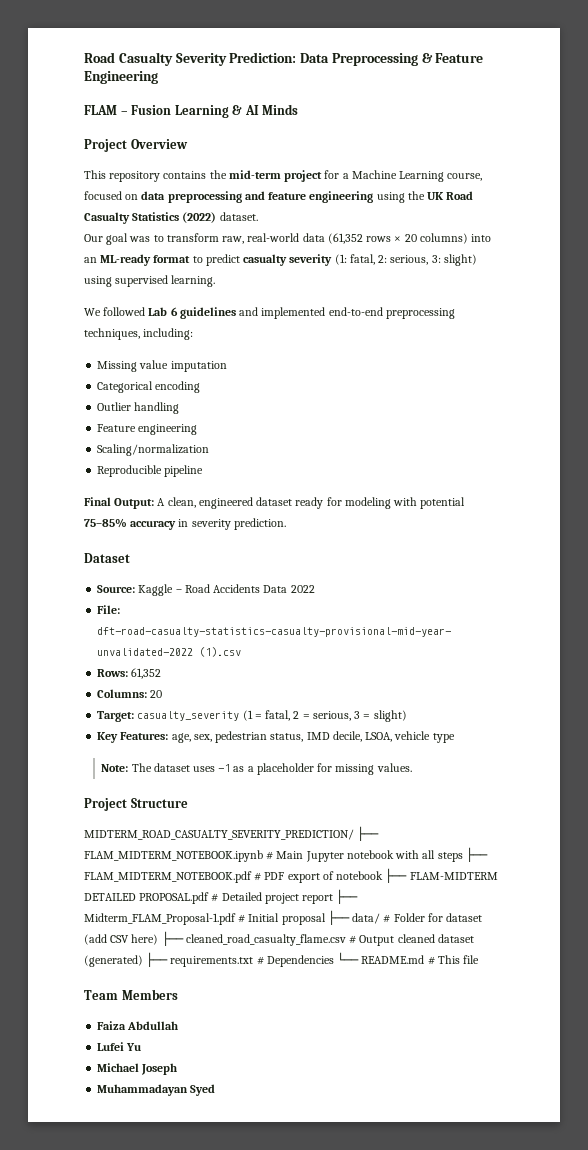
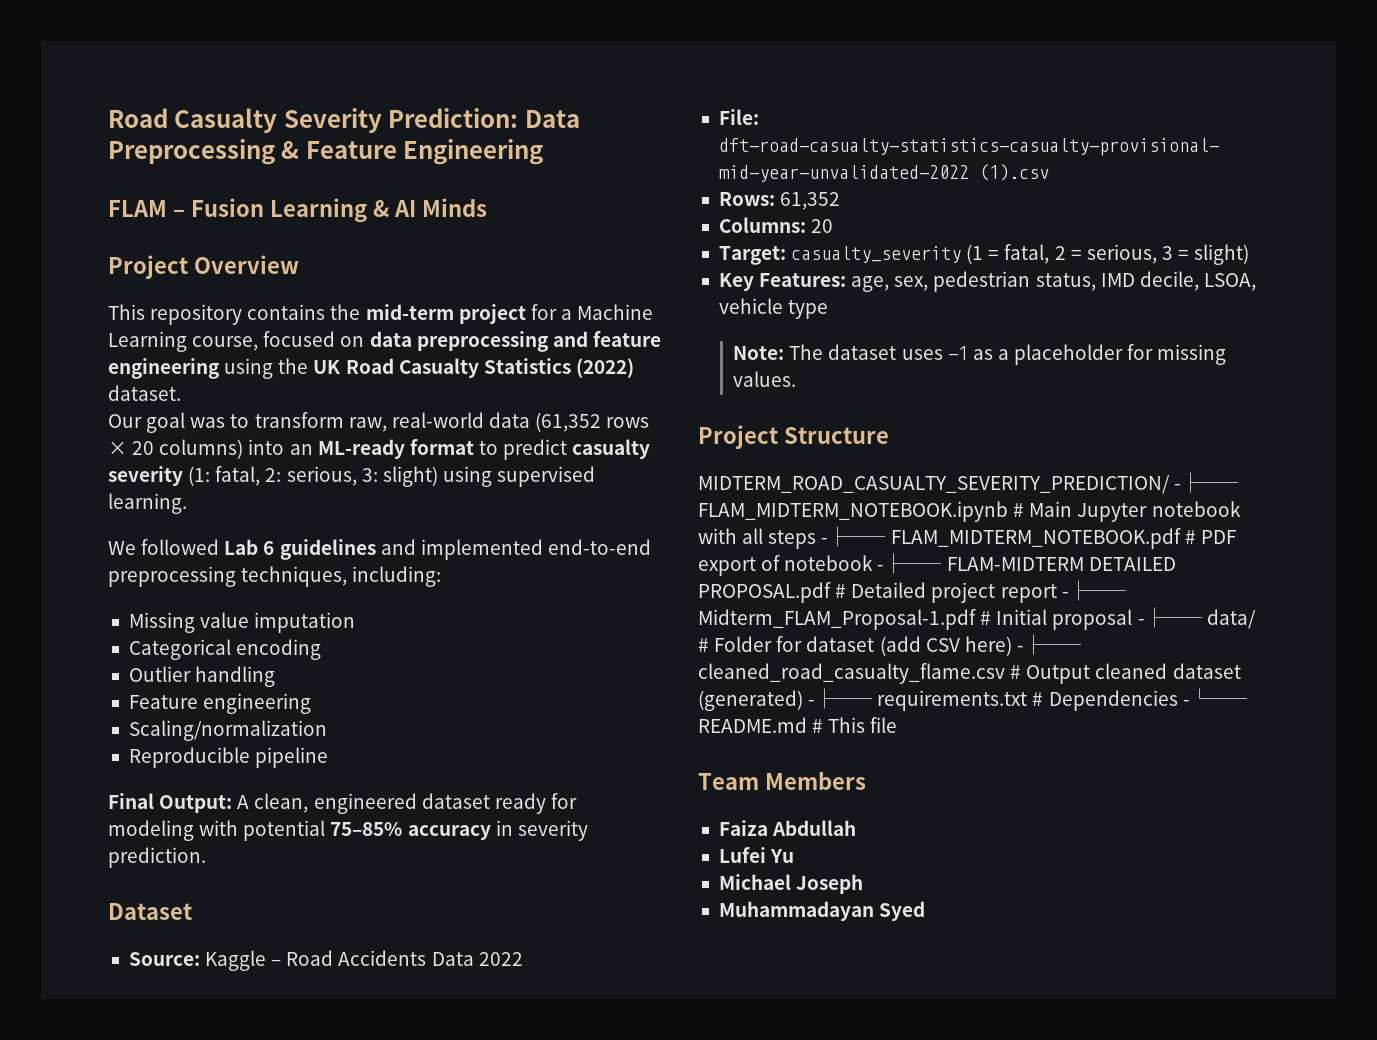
- MIDTERM_ROAD_CASUALTY_SEVERITY_PREDICTION/ ├── FLAM_MIDTERM_NOTEBOOK.ipynb # Main Jupyter notebook with all steps ├── FLAM_MIDTERM_NOTEBOOK.pdf # PDF export of notebook ├── FLAM-MIDTERM DETAILED PROPOSAL.pdf # Detailed project report ├── Midterm_FLAM_Proposal-1.pdf # Initial proposal ├── data/ # Folder for dataset (add CSV here) ├── cleaned_road_casualty_flame.csv # Output cleaned dataset (generated) ├── requirements.txt # Dependencies └── README.md # This file
+ MIDTERM_ROAD_CASUALTY_SEVERITY_PREDICTION/ -├── FLAM_MIDTERM_NOTEBOOK.ipynb # Main Jupyter notebook with all steps -├── FLAM_MIDTERM_NOTEBOOK.pdf # PDF export of notebook -├── FLAM-MIDTERM DETAILED PROPOSAL.pdf # Detailed project report -├── Midterm_FLAM_Proposal-1.pdf # Initial proposal -├── data/ # Folder for dataset (add CSV here) -├── cleaned_road_casualty_flame.csv # Output cleaned dataset (generated) -├── requirements.txt # Dependencies -└── README.md # This file

